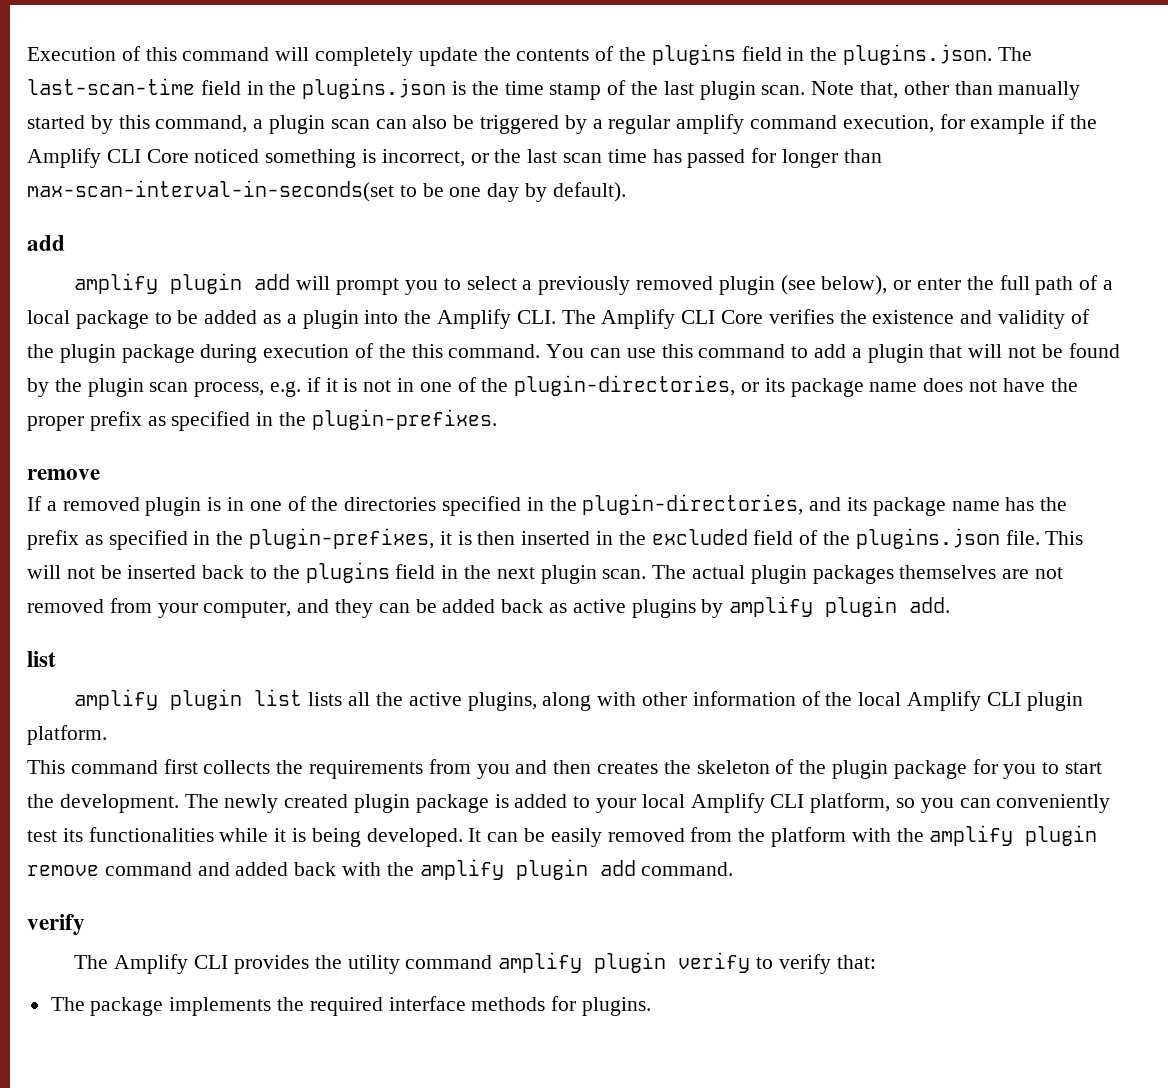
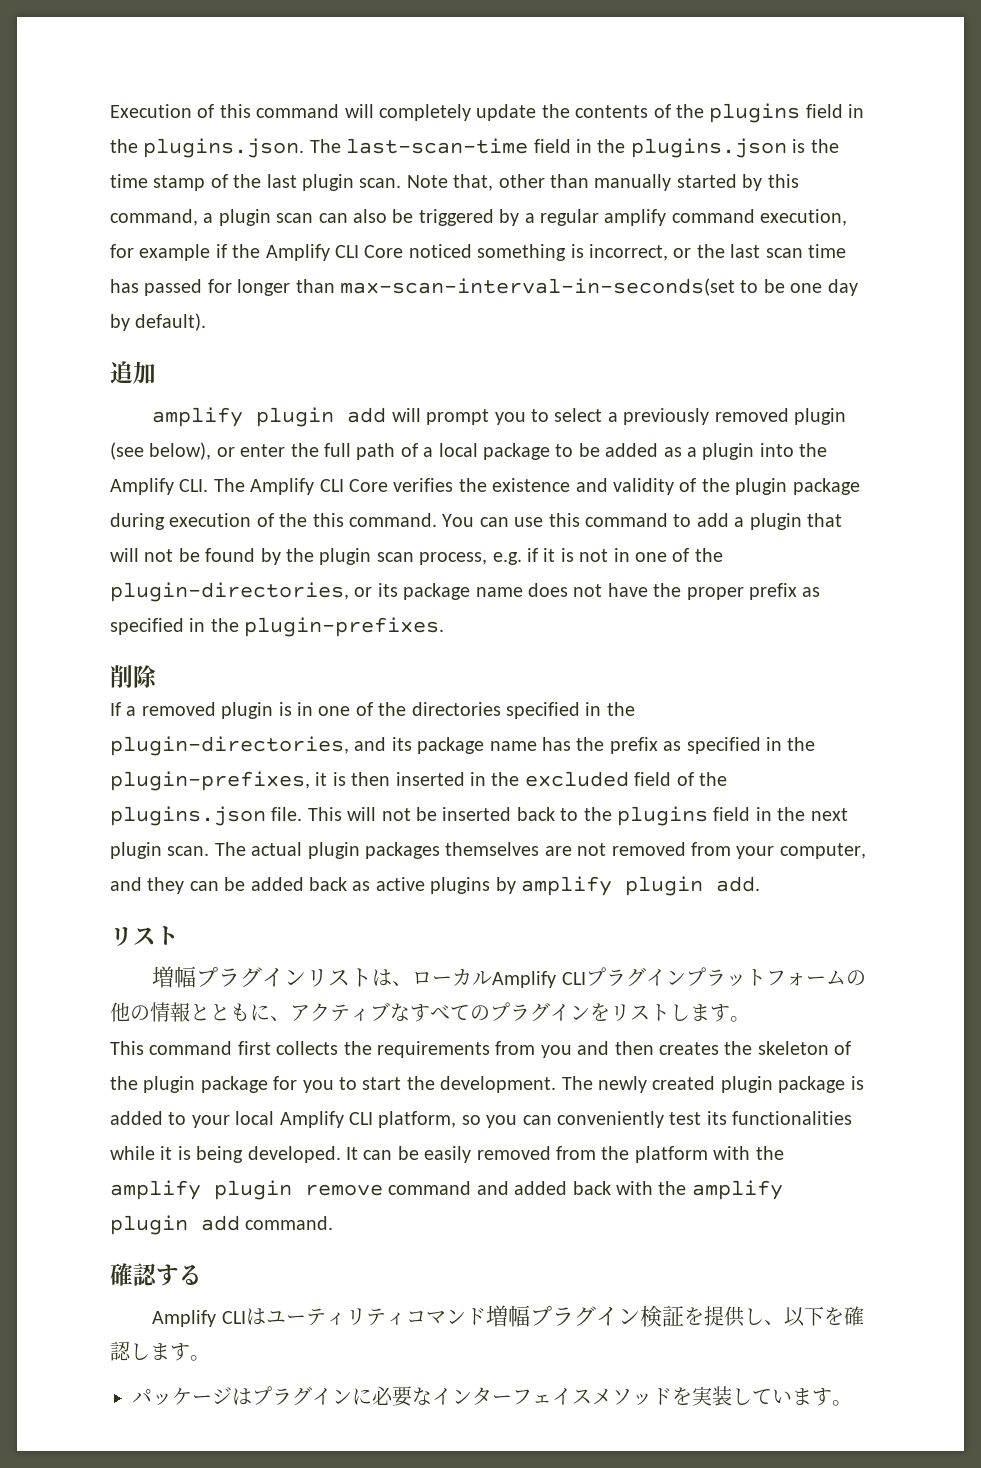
  Note that, other than manually started by this command, a plugin scan can also be triggered by a regular amplify command execution, for example if the Amplify CLI Core noticed something is incorrect, or the last scan time has passed for longer than max-scan-interval-in-seconds(set to be one day by default).
- add
+ 追加
  You can use this command to add a plugin that will not be found by the plugin scan process, e.g. if it is not in one of the plugin-directories, or its package name does not have the proper prefix as specified in the plugin-prefixes.
- remove
+ 削除
  The actual plugin packages themselves are not removed from your computer, and they can be added back as active plugins by amplify plugin add.
- list
- amplify plugin list lists all the active plugins, along with other information of the local Amplify CLI plugin platform.
+ リスト
+ 増幅プラグインリストは、ローカルAmplify CLIプラグインプラットフォームの他の情報とともに、アクティブなすべてのプラグインをリストします。
  It can be easily removed from the platform with the amplify plugin remove command and added back with the amplify plugin add command.
- verify
- The Amplify CLI provides the utility command amplify plugin verify to verify that:
- The package implements the required interface methods for plugins.
+ 確認する
+ Amplify CLIはユーティリティコマンド増幅プラグイン検証を提供し、以下を確認します。
+ パッケージはプラグインに必要なインターフェイスメソッドを実装しています。

